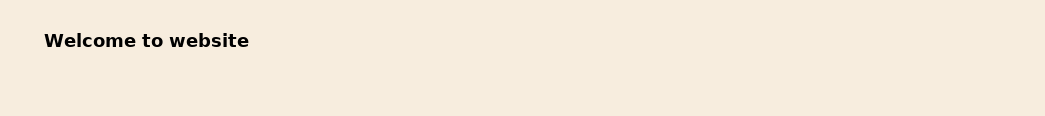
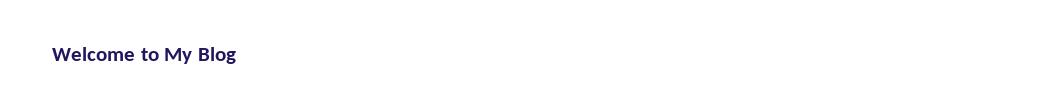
- Welcome to website
+ Welcome to My Blog

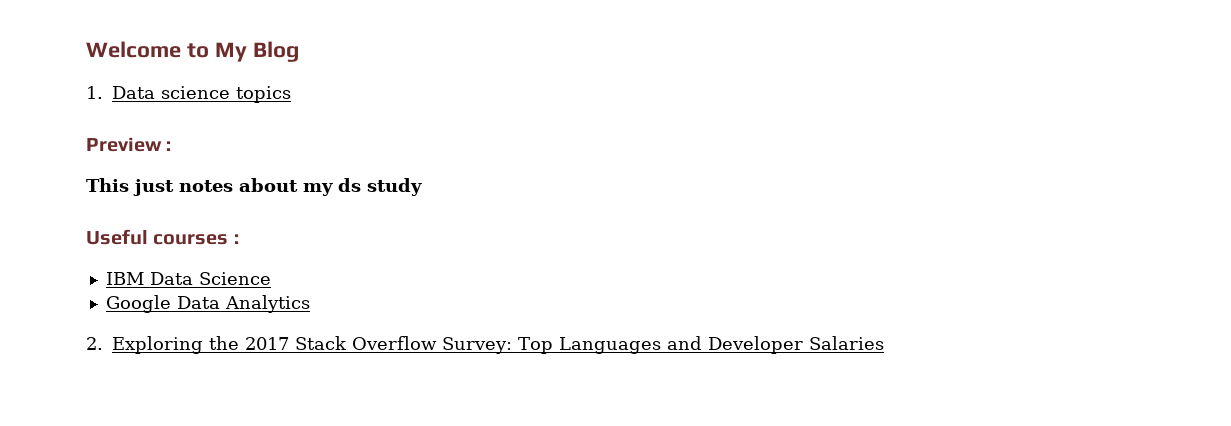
+ 1. Data science topics
+ Preview :
+ This just notes about my ds study
+ Useful courses :
+ IBM Data Science
+ Google Data Analytics
+ 2. Exploring the 2017 Stack Overflow Survey: Top Languages and Developer Salaries

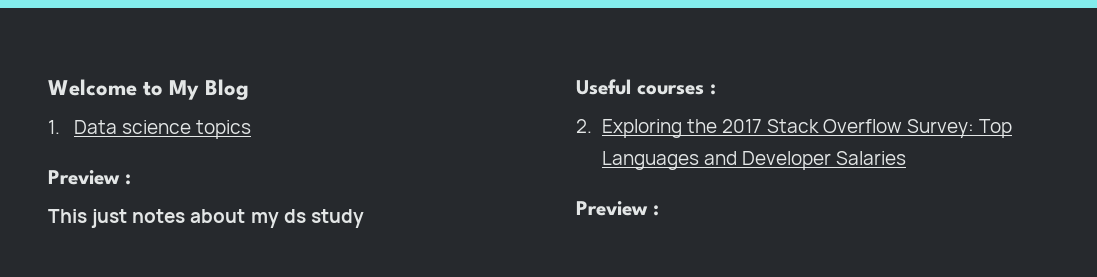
- IBM Data Science
- Google Data Analytics
  2. Exploring the 2017 Stack Overflow Survey: Top Languages and Developer Salaries
+ Preview :

